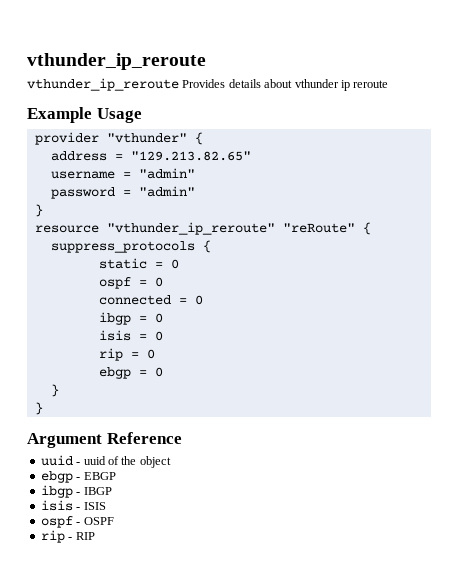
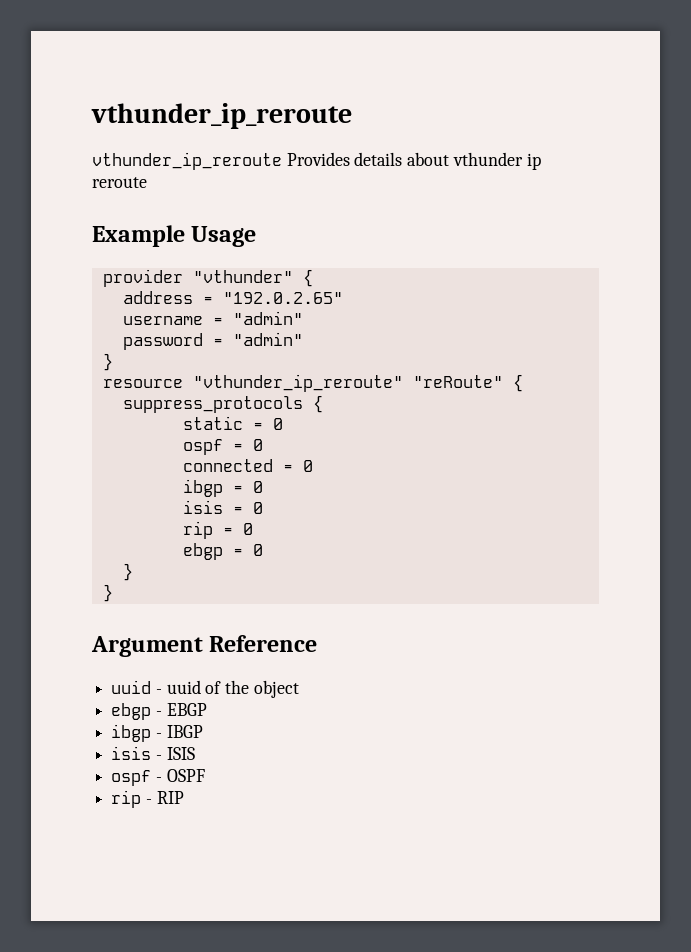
- address = "129.213.82.65"
+ address = "192.0.2.65"

